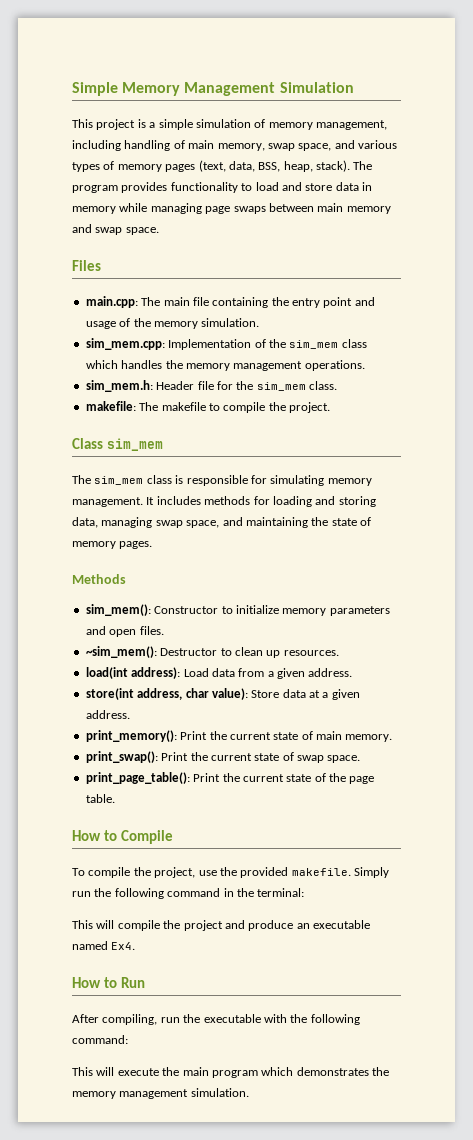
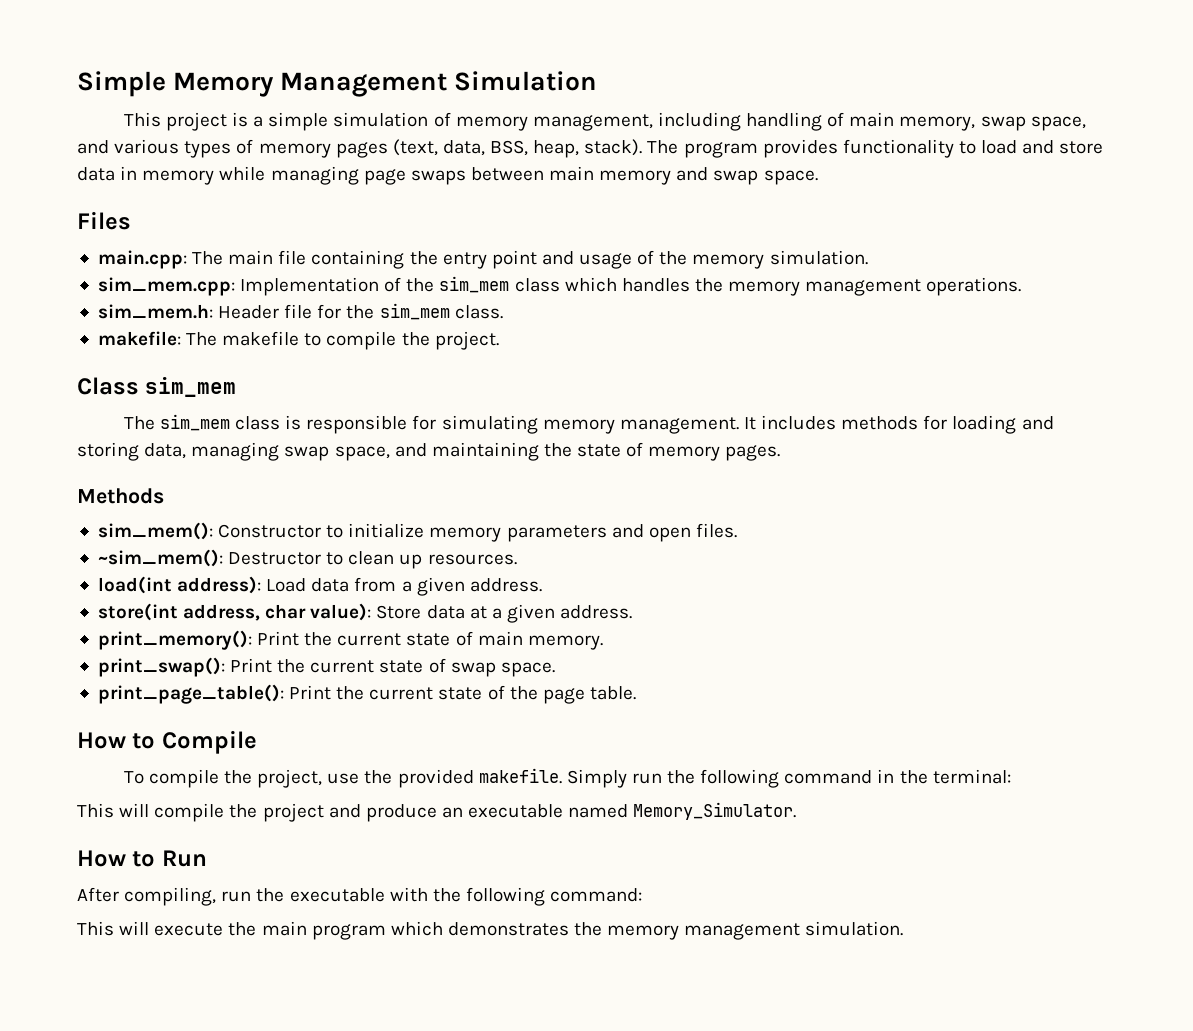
- This will compile the project and produce an executable named Ex4.
+ This will compile the project and produce an executable named Memory_Simulator.

